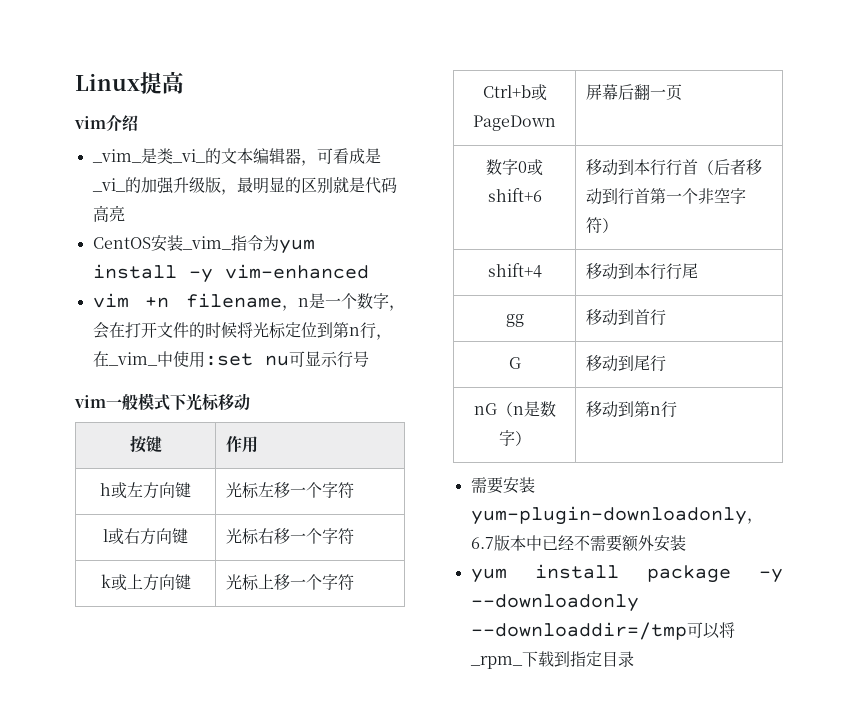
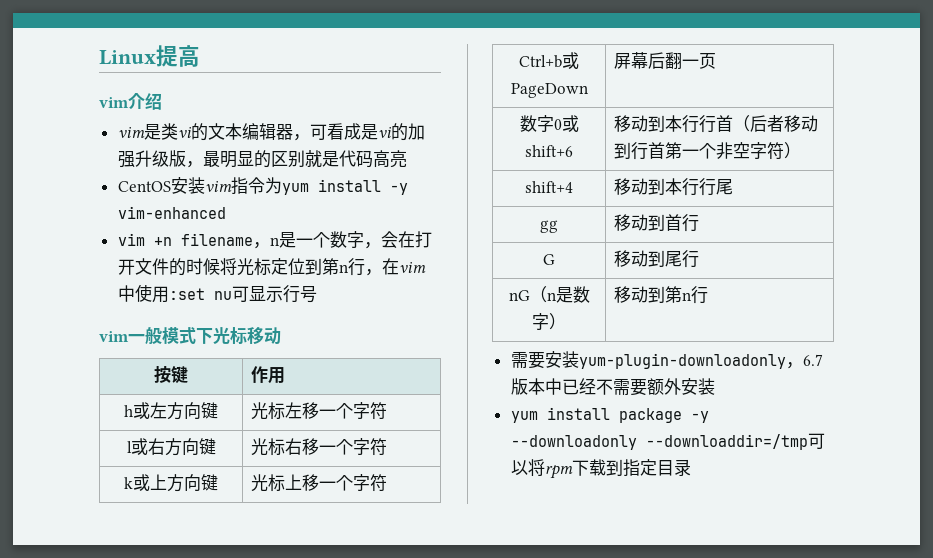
- _vim_是类_vi_的文本编辑器，可看成是_vi_的加强升级版，最明显的区别就是代码高亮
+ vim是类vi的文本编辑器，可看成是vi的加强升级版，最明显的区别就是代码高亮
- CentOS安装_vim_指令为yum install -y vim-enhanced
+ CentOS安装vim指令为yum install -y vim-enhanced
- vim +n filename，n是一个数字，会在打开文件的时候将光标定位到第n行，在_vim_中使用:set nu可显示行号
+ vim +n filename，n是一个数字，会在打开文件的时候将光标定位到第n行，在vim中使用:set nu可显示行号
- yum install package -y --downloadonly --downloaddir=/tmp可以将_rpm_下载到指定目录
+ yum install package -y --downloadonly --downloaddir=/tmp可以将rpm下载到指定目录

